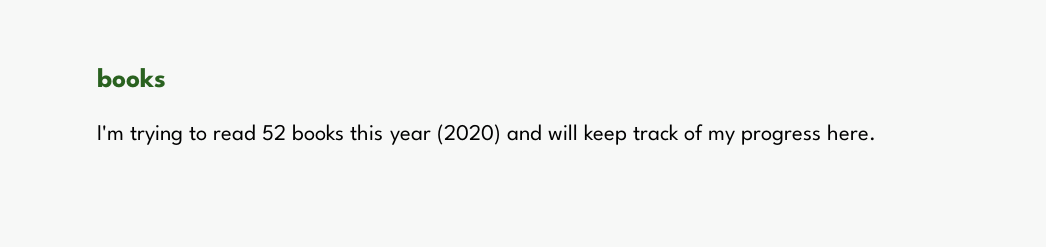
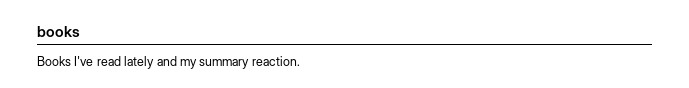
- I'm trying to read 52 books this year (2020) and will keep track of my progress here.
+ Books I've read lately and my summary reaction.

